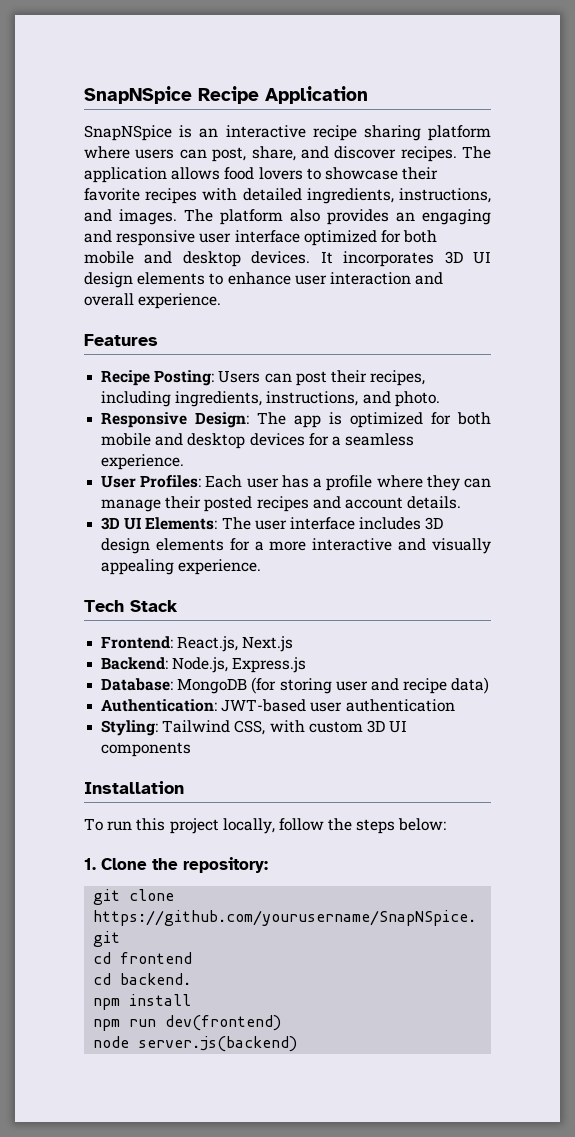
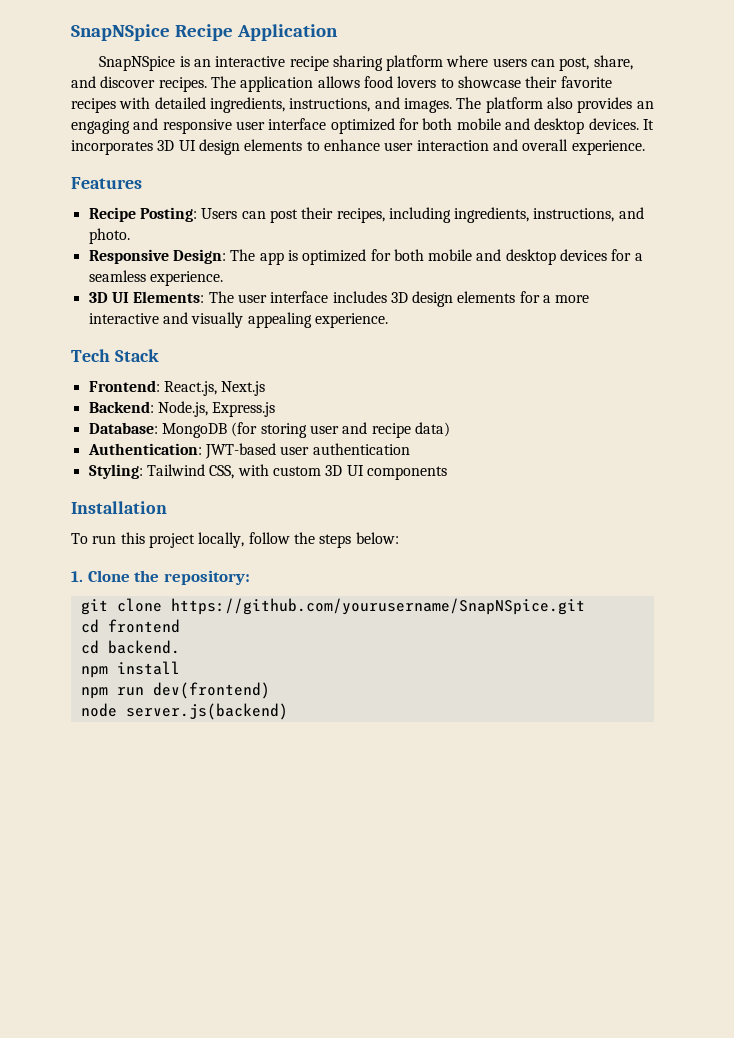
- User Profiles: Each user has a profile where they can manage their posted recipes and account details.

